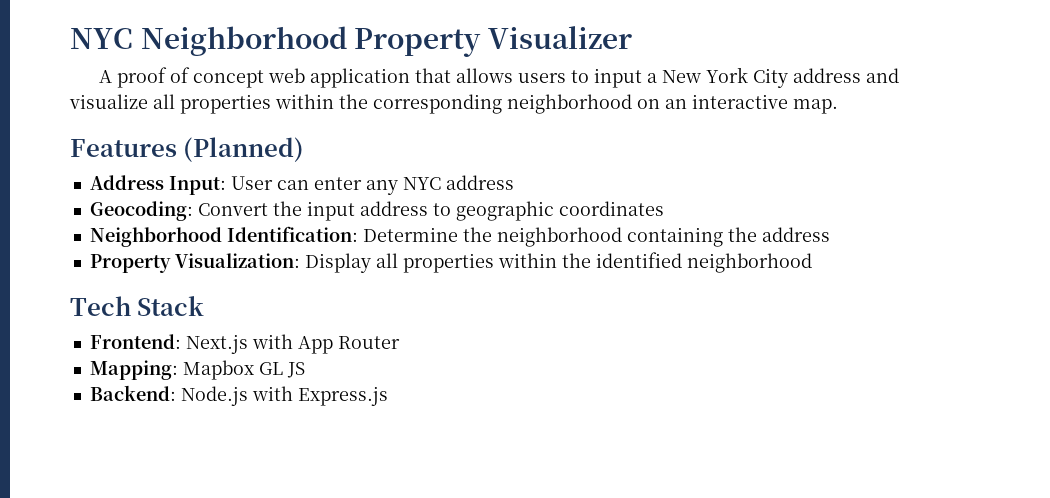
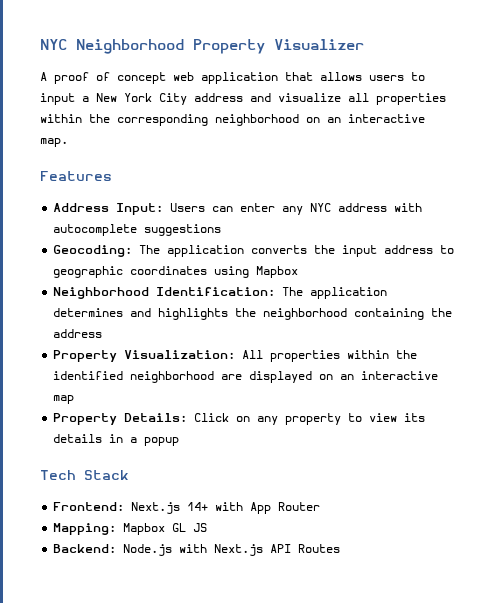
- Features (Planned)
+ Features
- Address Input: User can enter any NYC address
- Geocoding: Convert the input address to geographic coordinates
+ Address Input: Users can enter any NYC address with autocomplete suggestions
+ Geocoding: The application converts the input address to geographic coordinates using Mapbox
- Neighborhood Identification: Determine the neighborhood containing the address
+ Neighborhood Identification: The application determines and highlights the neighborhood containing the address
- Property Visualization: Display all properties within the identified neighborhood
+ Property Visualization: All properties within the identified neighborhood are displayed on an interactive map
+ Property Details: Click on any property to view its details in a popup
- Frontend: Next.js with App Router
+ Frontend: Next.js 14+ with App Router
- Backend: Node.js with Express.js
+ Backend: Node.js with Next.js API Routes

